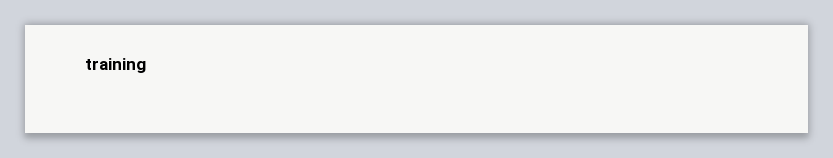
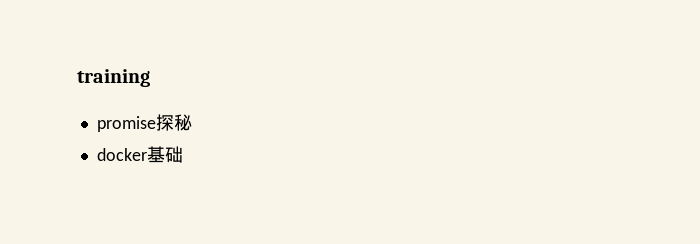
+ promise探秘
+ docker基础

